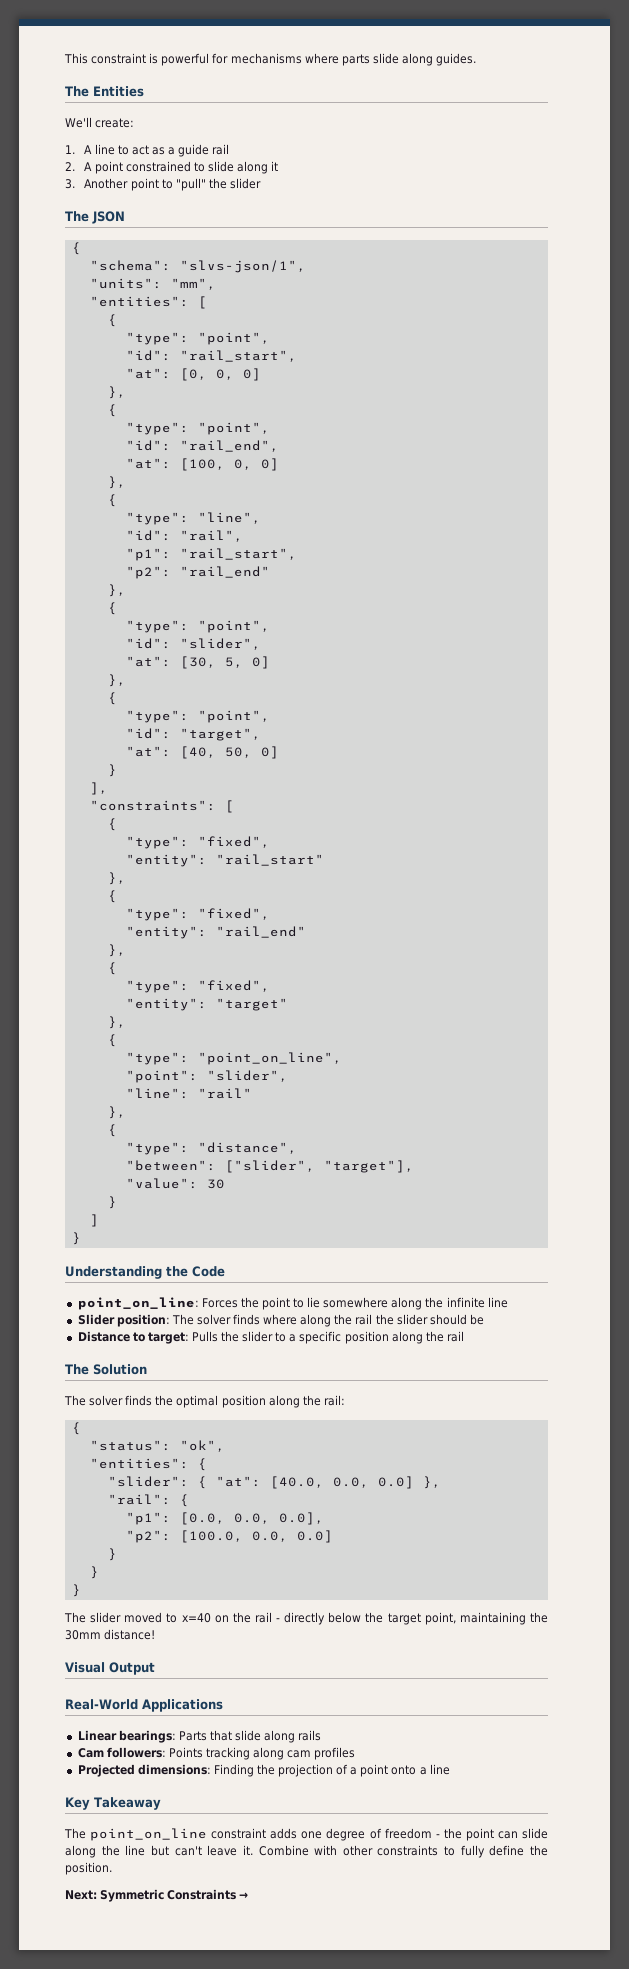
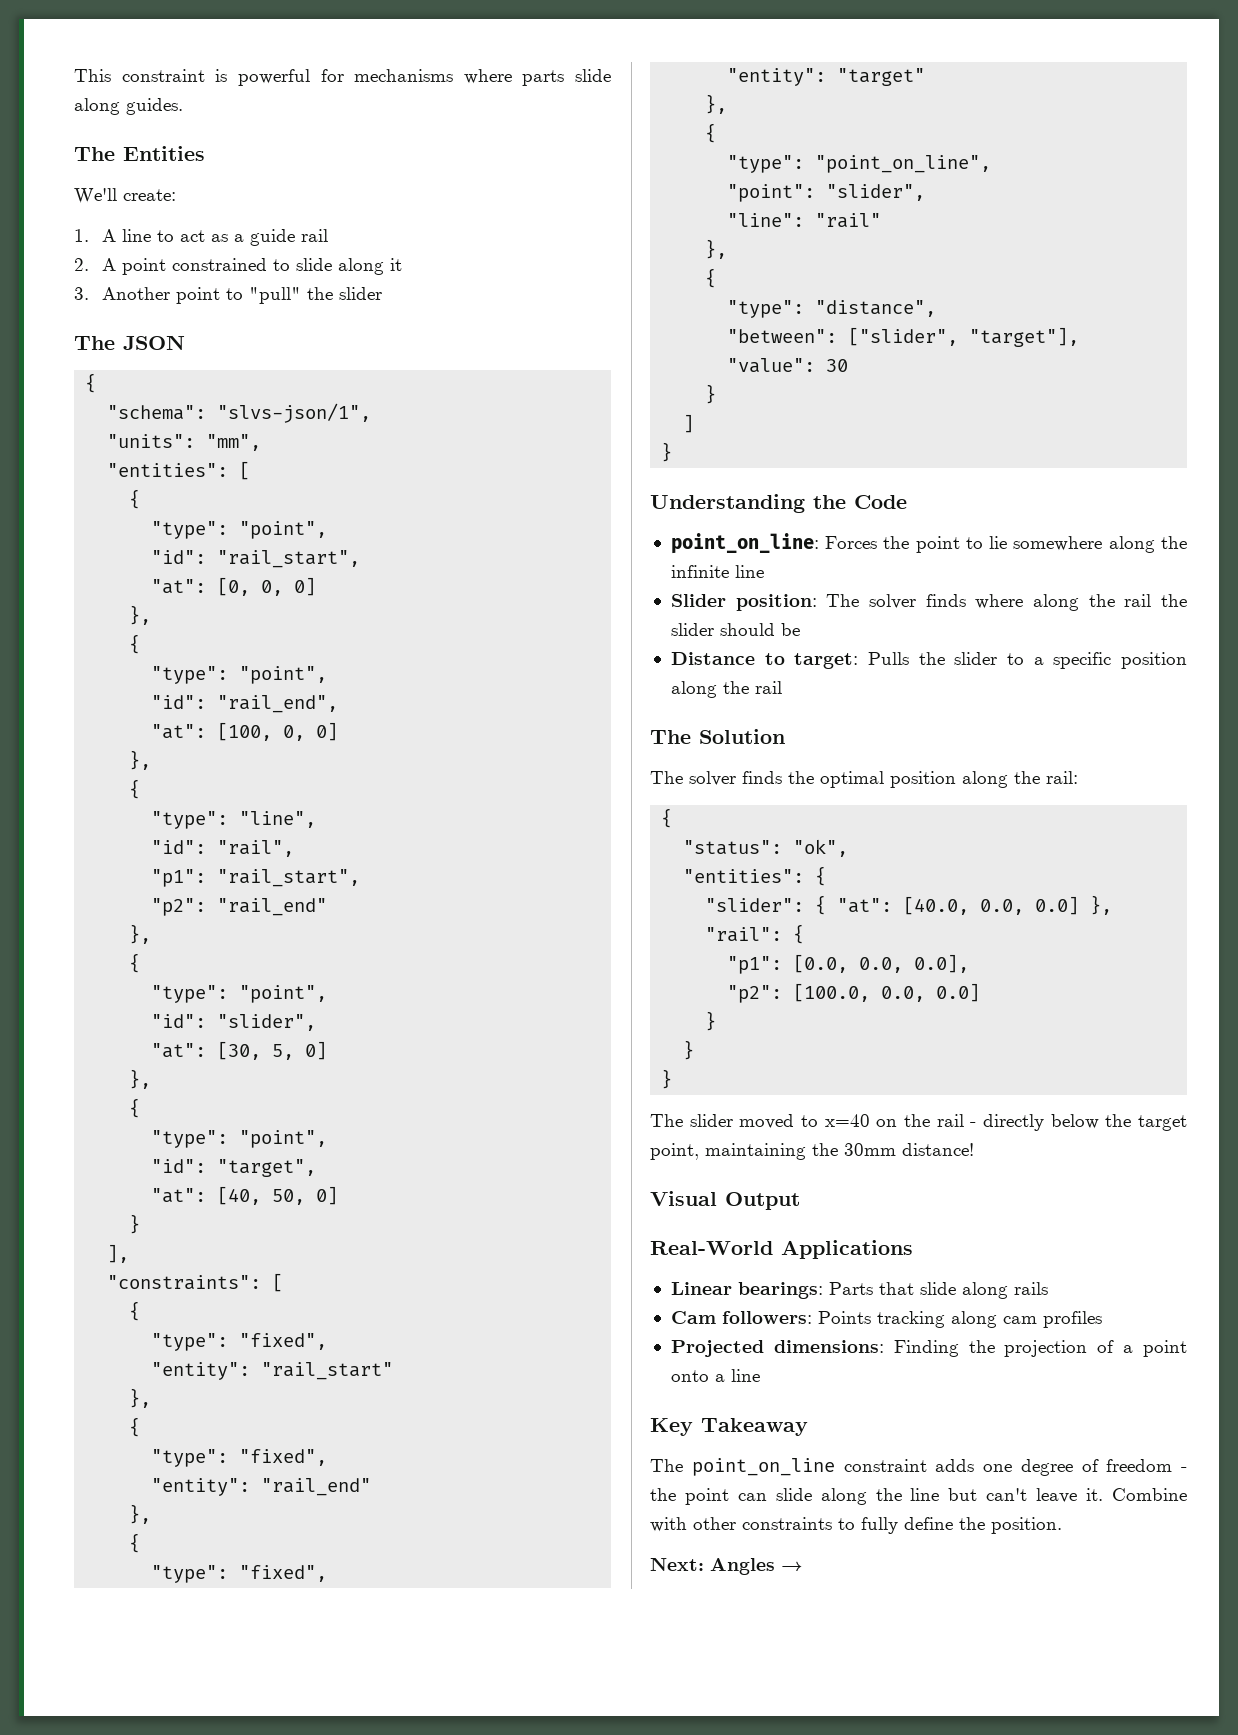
- Next: Symmetric Constraints →
+ Next: Angles →

